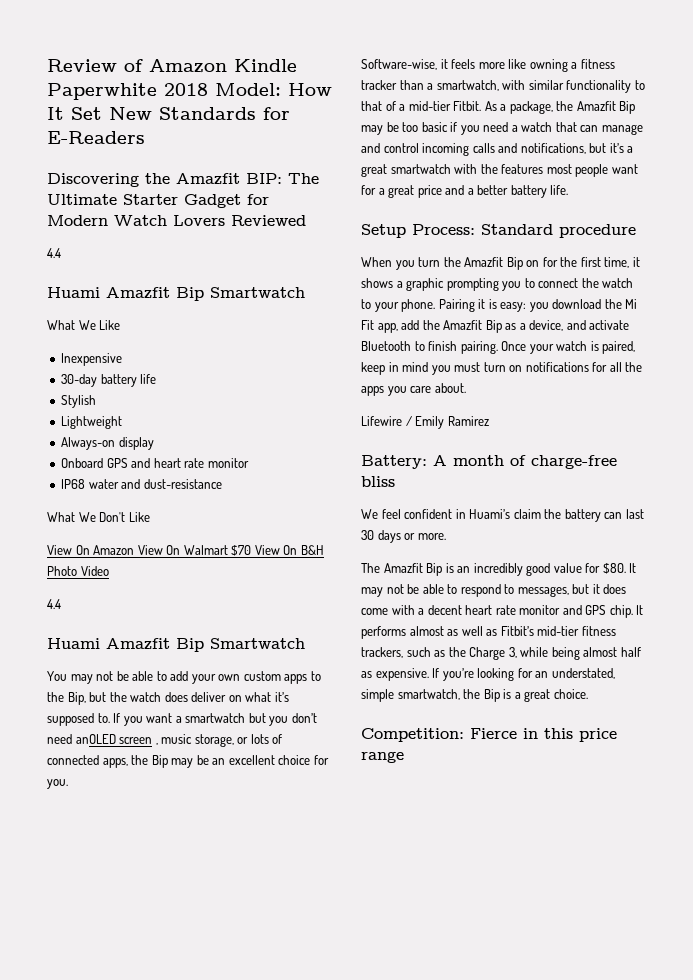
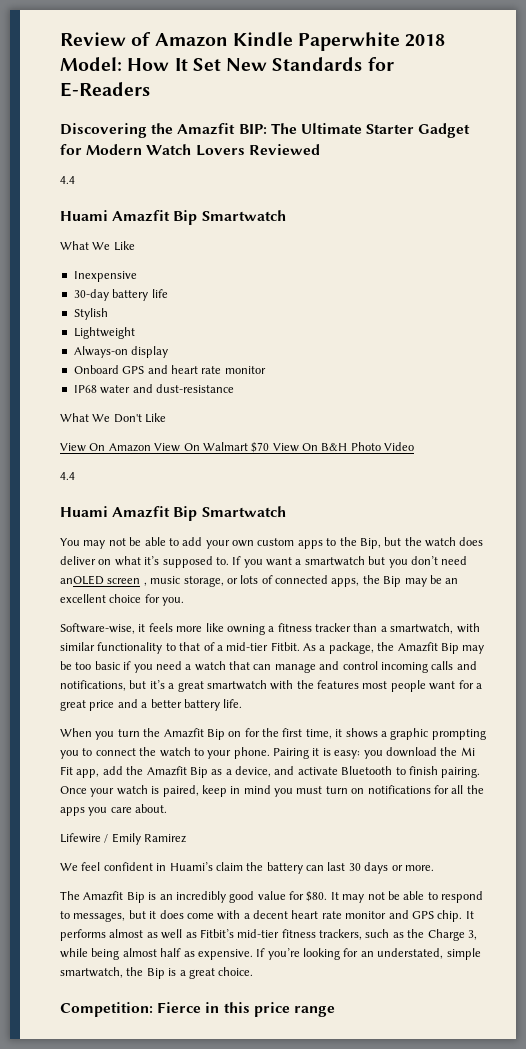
- Setup Process: Standard procedure
- Battery: A month of charge-free bliss

